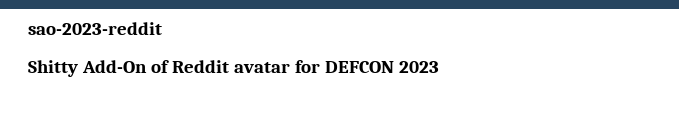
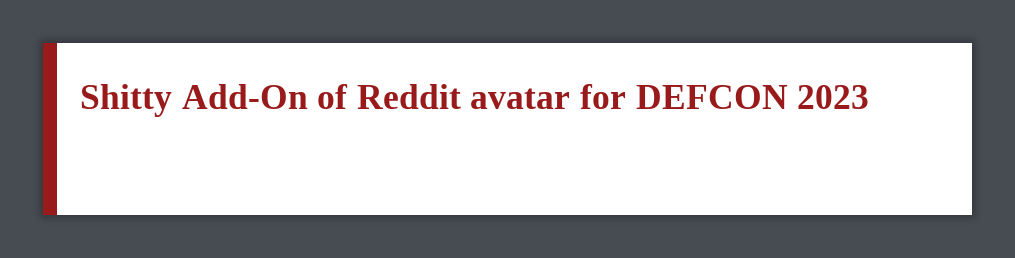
- sao-2023-reddit

